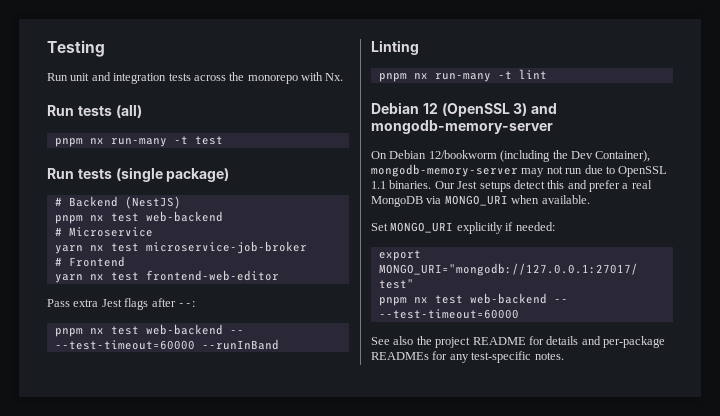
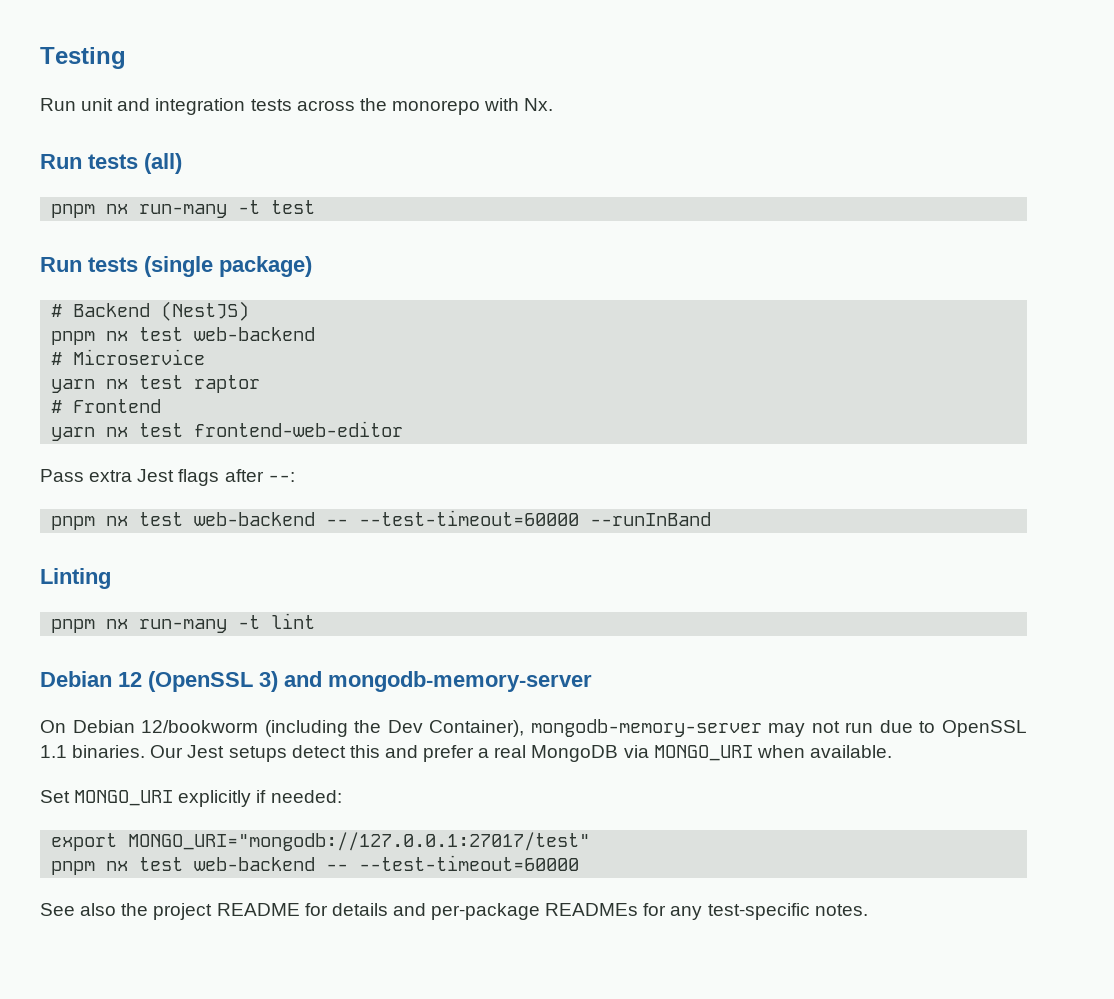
- yarn nx test microservice-job-broker
+ yarn nx test raptor

